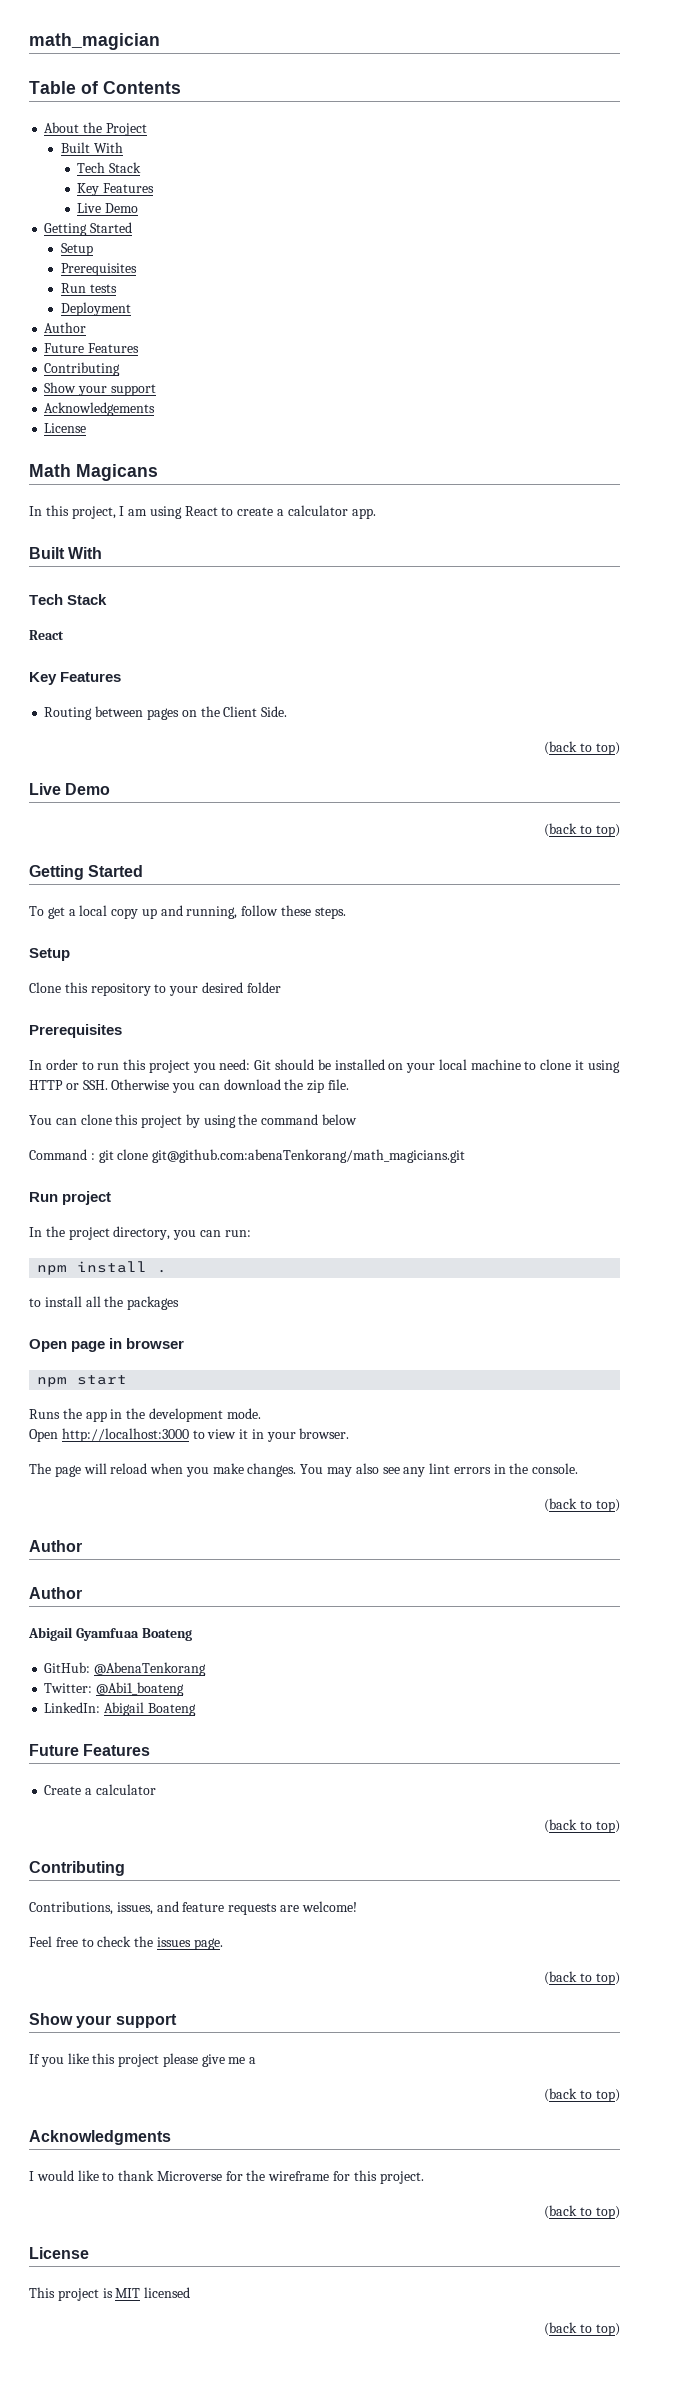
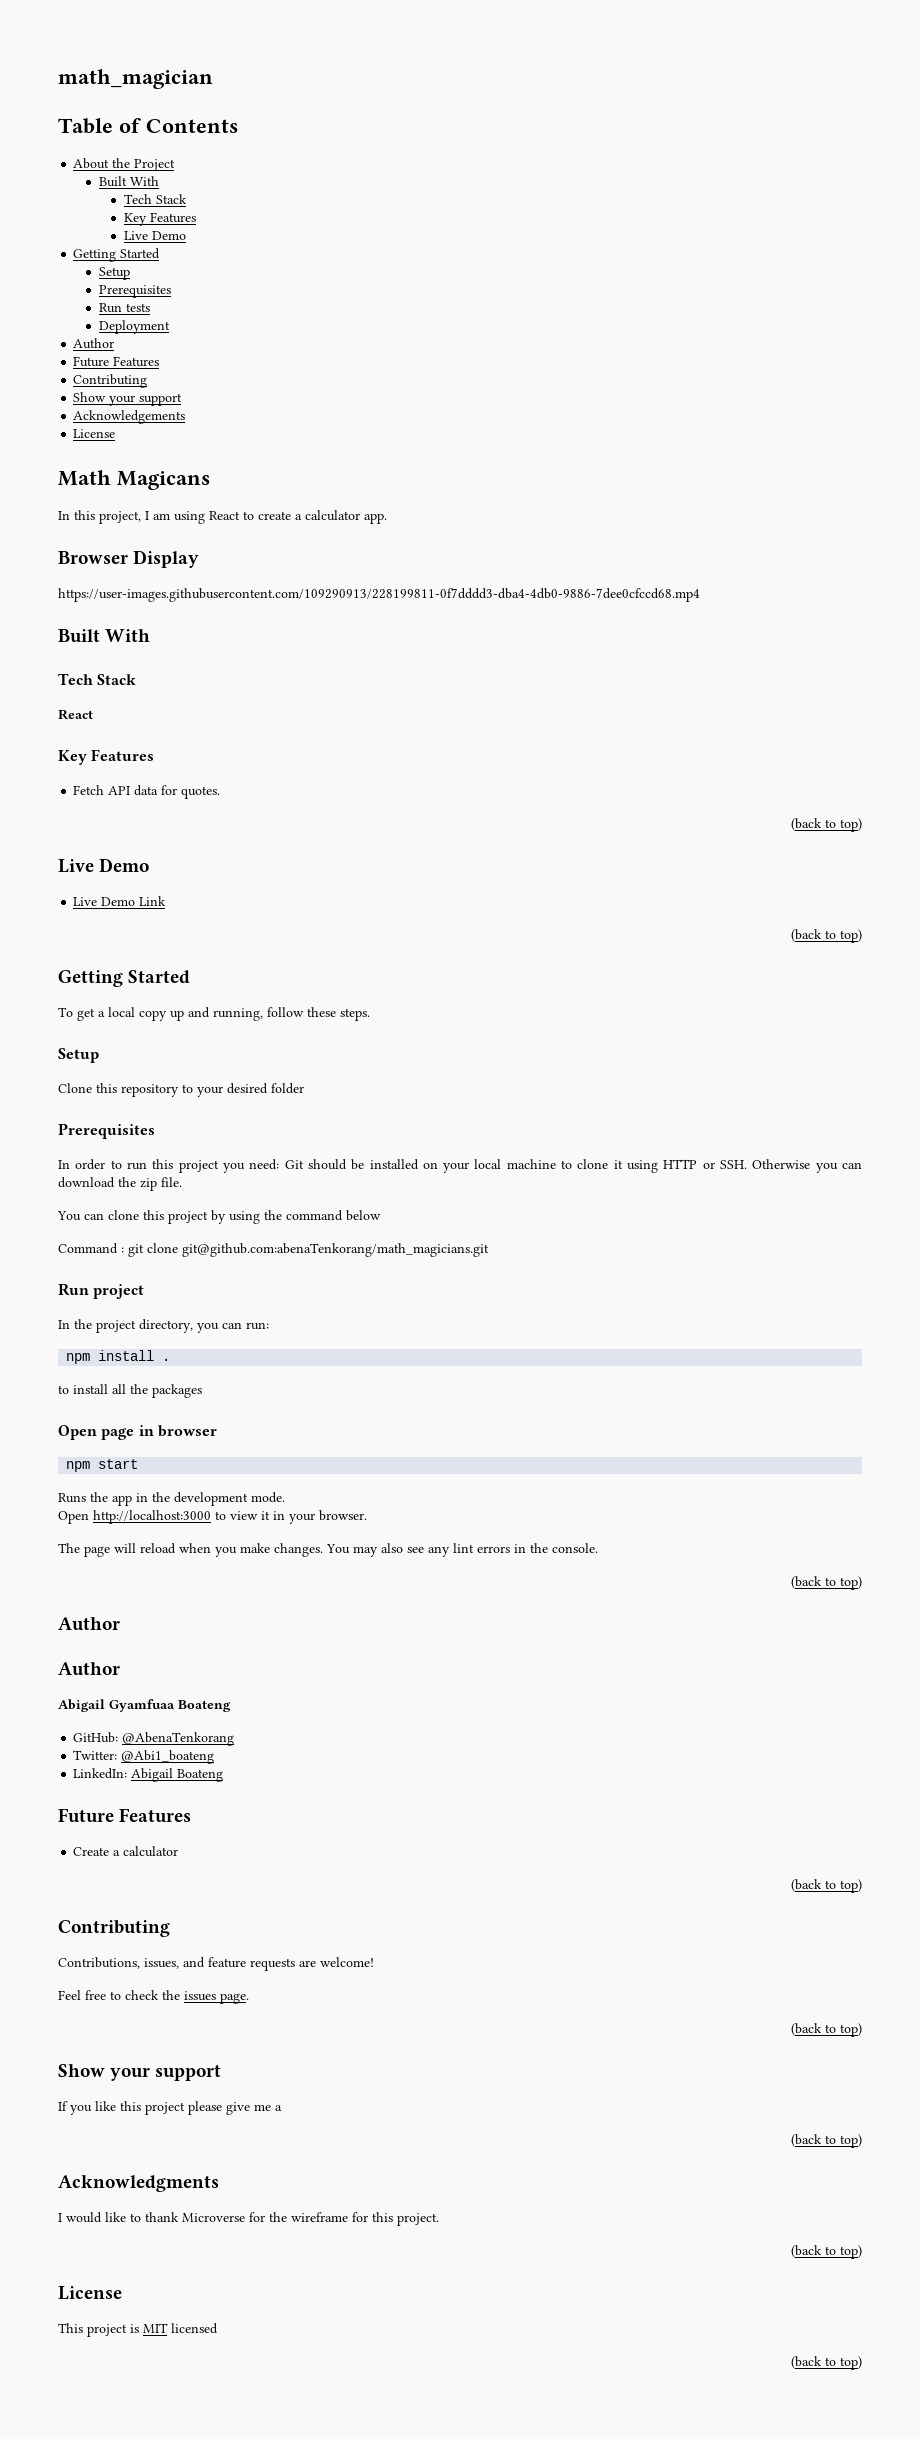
+ Browser Display
+ https://user-images.githubusercontent.com/109290913/228199811-0f7dddd3-dba4-4db0-9886-7dee0cfccd68.mp4
- Routing between pages on the Client Side.
+ Fetch API data for quotes.
+ Live Demo Link

